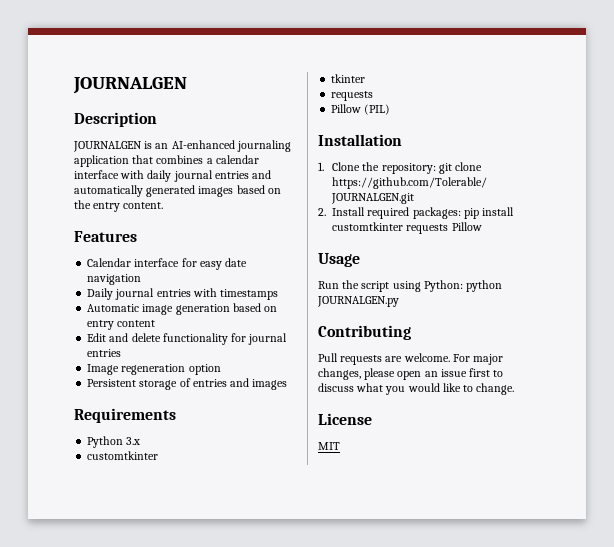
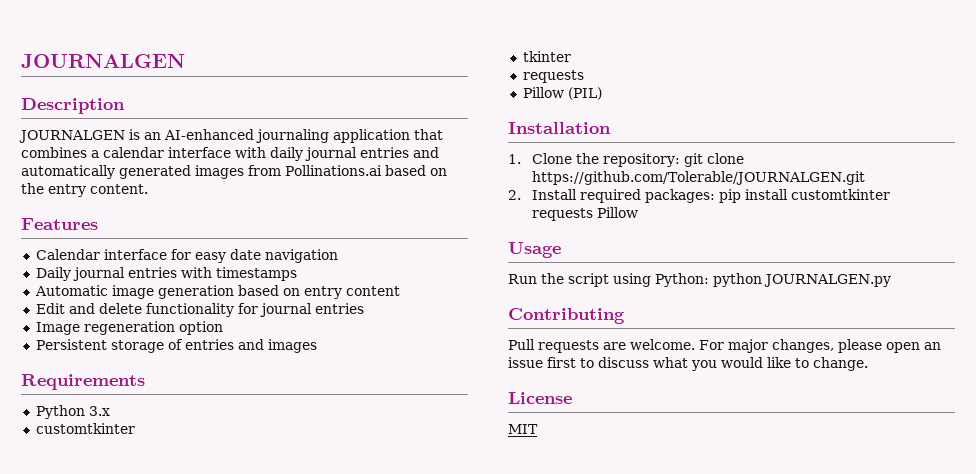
- JOURNALGEN is an AI-enhanced journaling application that combines a calendar interface with daily journal entries and automatically generated images based on the entry content.
+ JOURNALGEN is an AI-enhanced journaling application that combines a calendar interface with daily journal entries and automatically generated images from Pollinations.ai based on the entry content.

